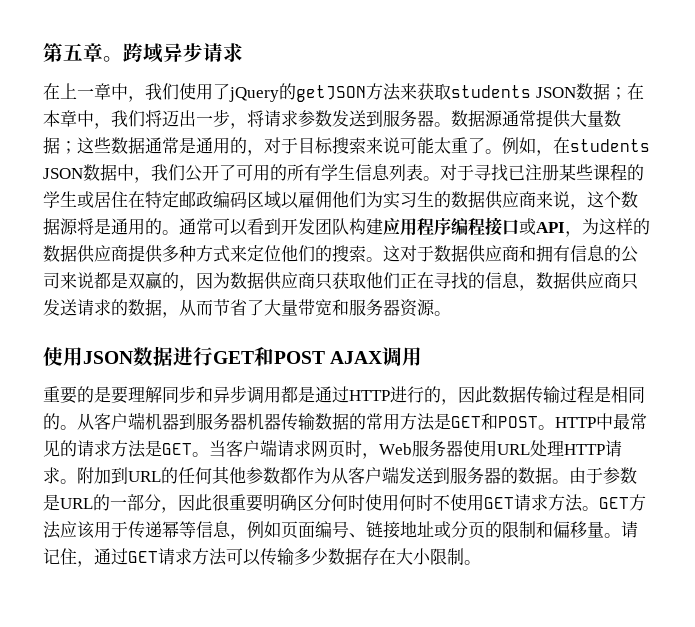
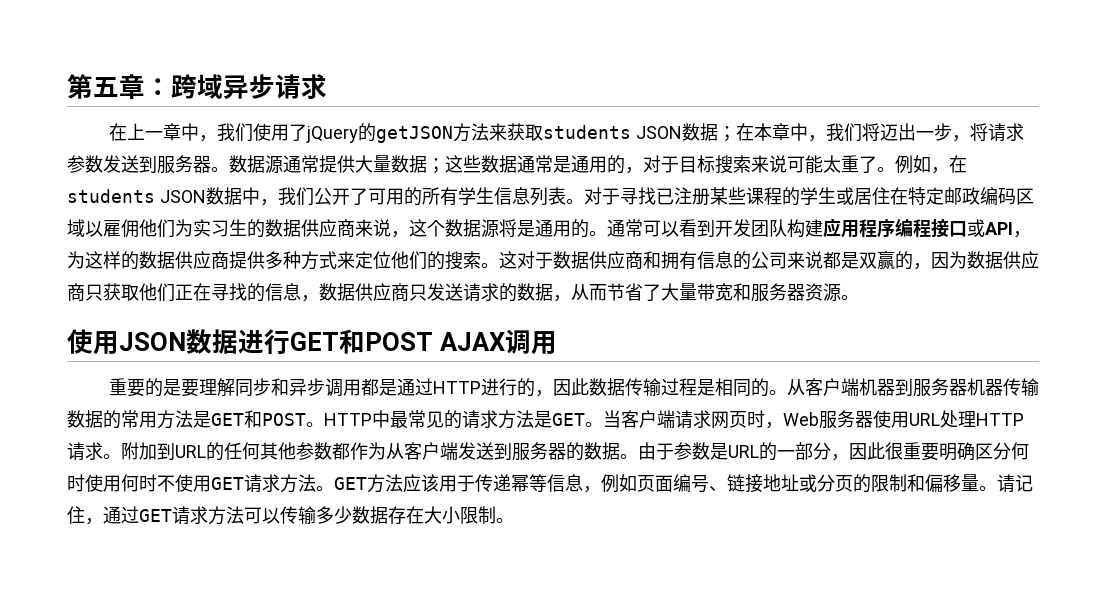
- 第五章。跨域异步请求
+ 第五章：跨域异步请求

